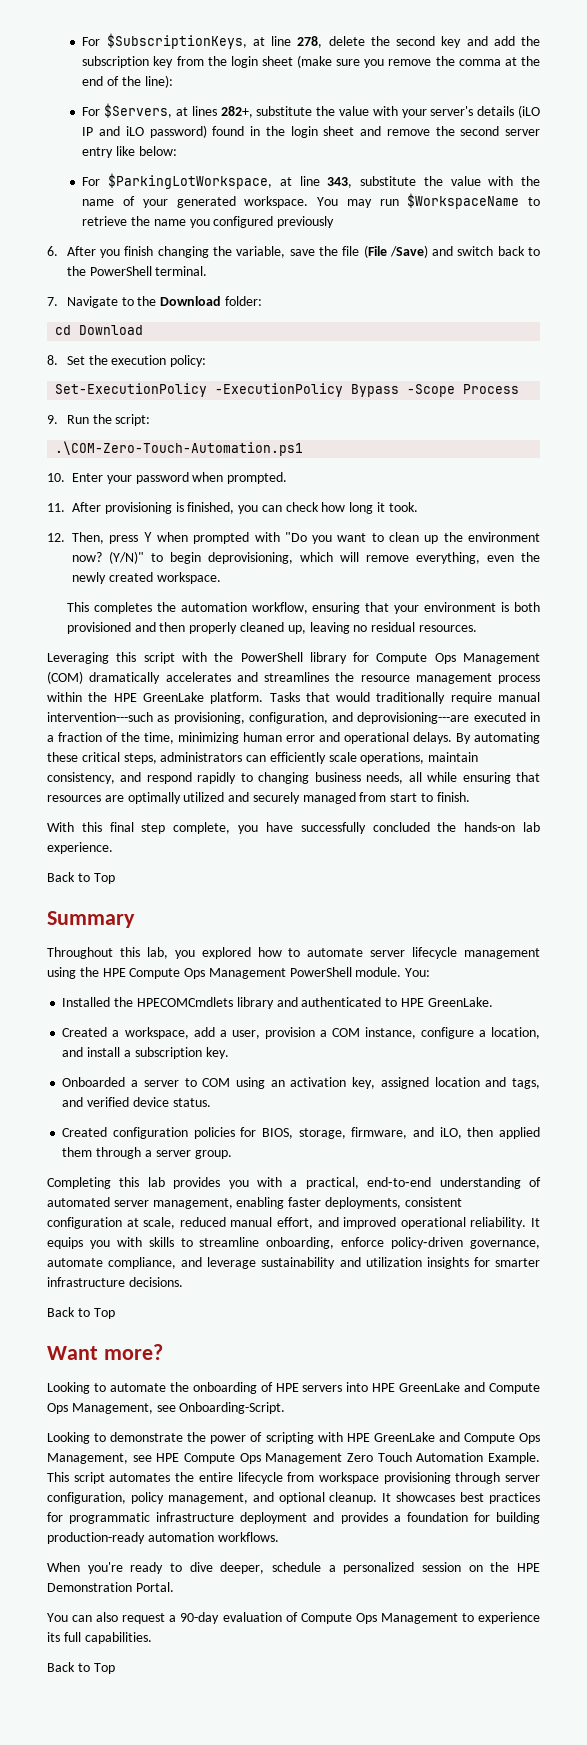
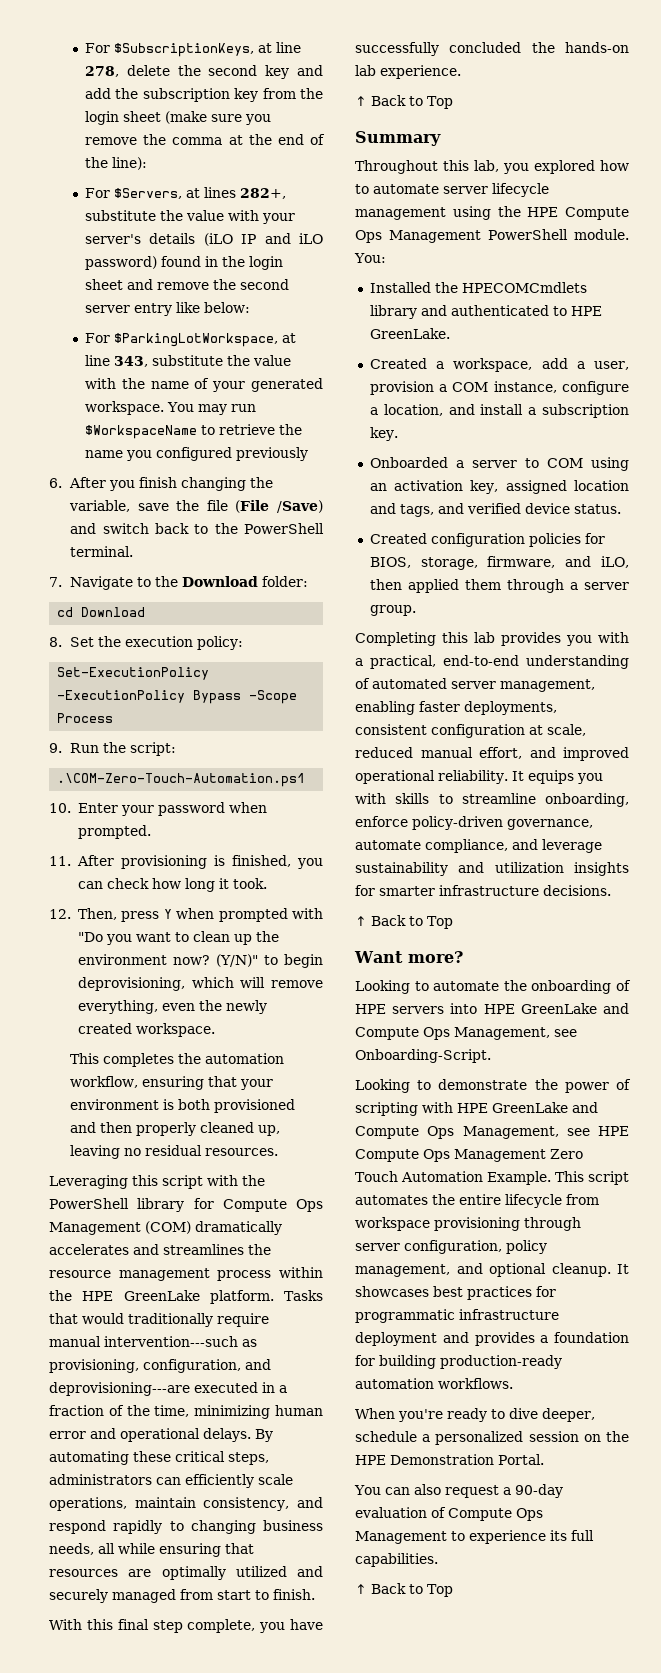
  With this final step complete, you have successfully concluded the hands-on lab experience.
- Back to Top
+ ↑ Back to Top
  It equips you with skills to streamline onboarding, enforce policy‑driven governance, automate compliance, and leverage sustainability and utilization insights for smarter infrastructure decisions.
- Back to Top
+ ↑ Back to Top
  You can also request a 90-day evaluation of Compute Ops Management to experience its full capabilities.
- Back to Top
+ ↑ Back to Top

